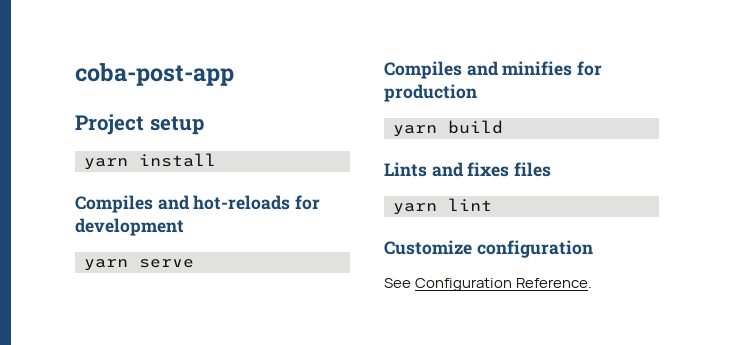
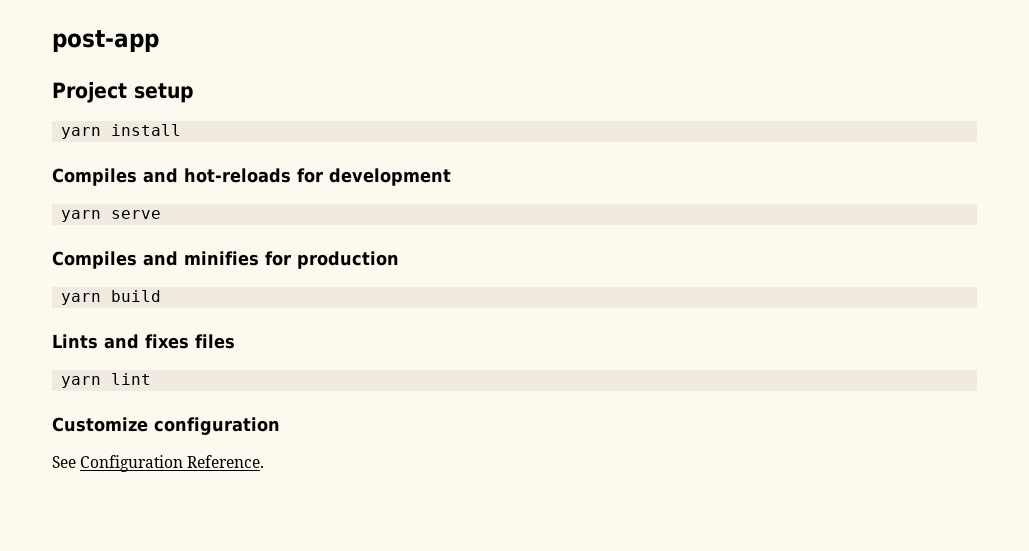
- coba-post-app
+ post-app

